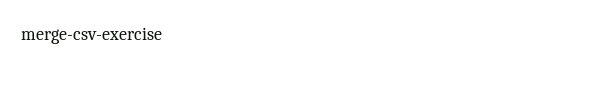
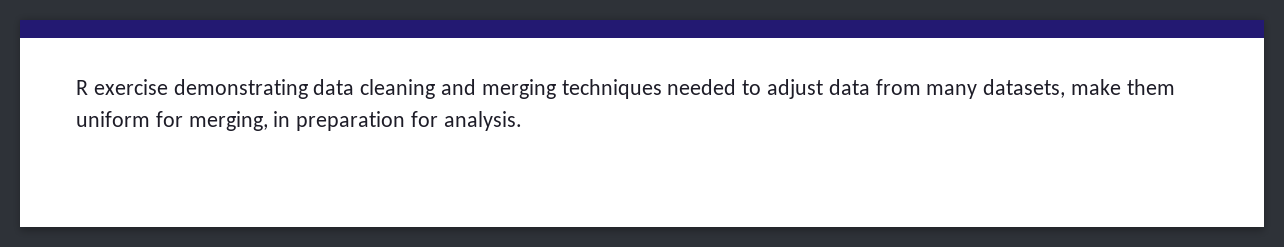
- merge-csv-exercise
+ R exercise demonstrating data cleaning and merging techniques needed to adjust data from many datasets, make them uniform for merging, in preparation for analysis.

